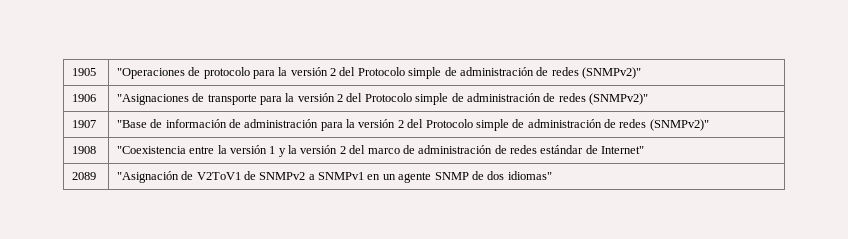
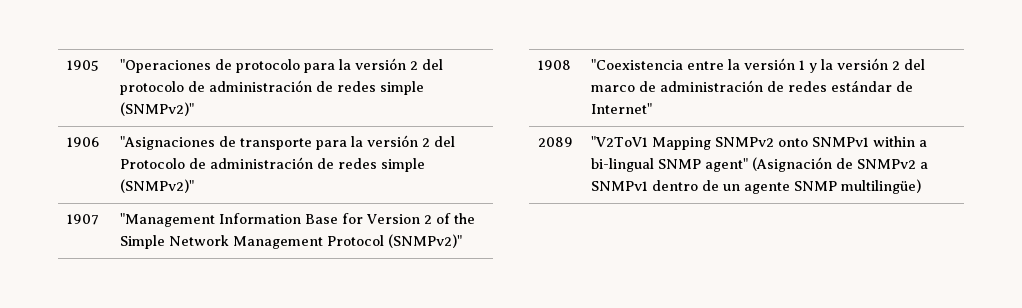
- 1905 | "Operaciones de protocolo para la versión 2 del Protocolo simple de administración de redes (SNMPv2)"
+ 1905 | "Operaciones de protocolo para la versión 2 del protocolo de administración de redes simple (SNMPv2)"
- 1906 | "Asignaciones de transporte para la versión 2 del Protocolo simple de administración de redes (SNMPv2)"
+ 1906 | "Asignaciones de transporte para la versión 2 del Protocolo de administración de redes simple (SNMPv2)"
- 1907 | "Base de información de administración para la versión 2 del Protocolo simple de administración de redes (SNMPv2)"
+ 1907 | "Management Information Base for Version 2 of the Simple Network Management Protocol (SNMPv2)"
- 2089 | "Asignación de V2ToV1 de SNMPv2 a SNMPv1 en un agente SNMP de dos idiomas"
+ 2089 | "V2ToV1 Mapping SNMPv2 onto SNMPv1 within a bi-lingual SNMP agent" (Asignación de SNMPv2 a SNMPv1 dentro de un agente SNMP multilingüe)

